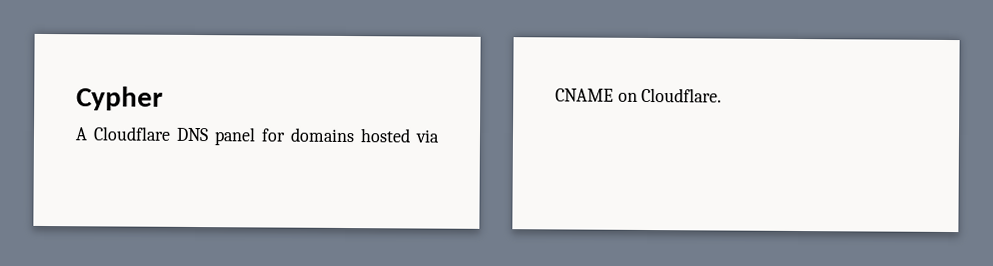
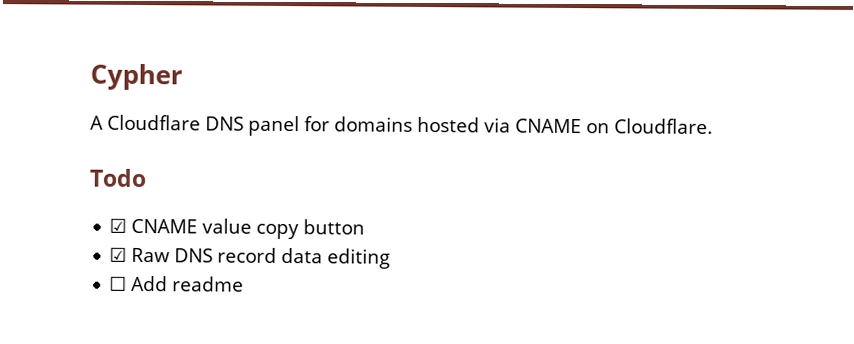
+ Todo
+ ☑ CNAME value copy button
+ ☑ Raw DNS record data editing
+ ☐ Add readme

